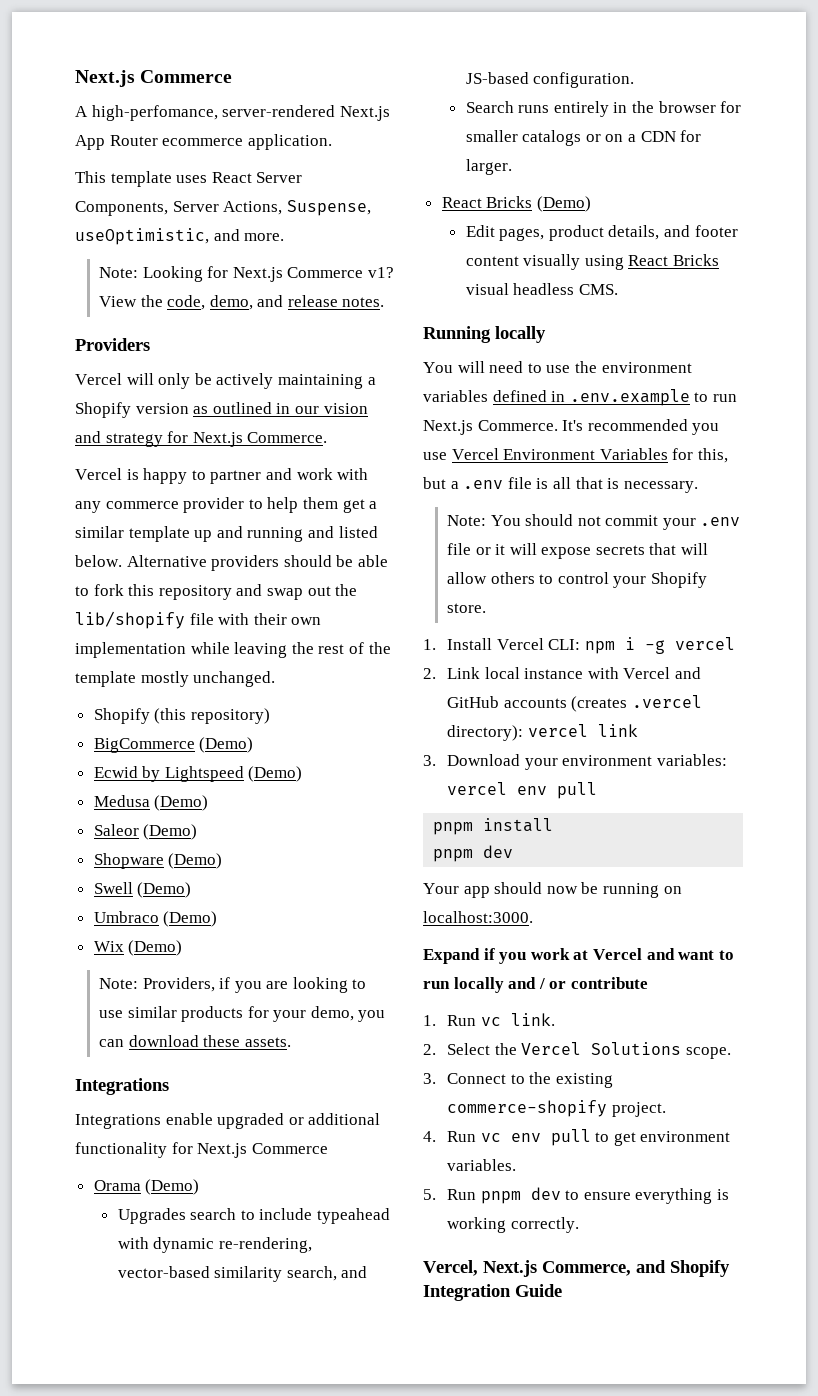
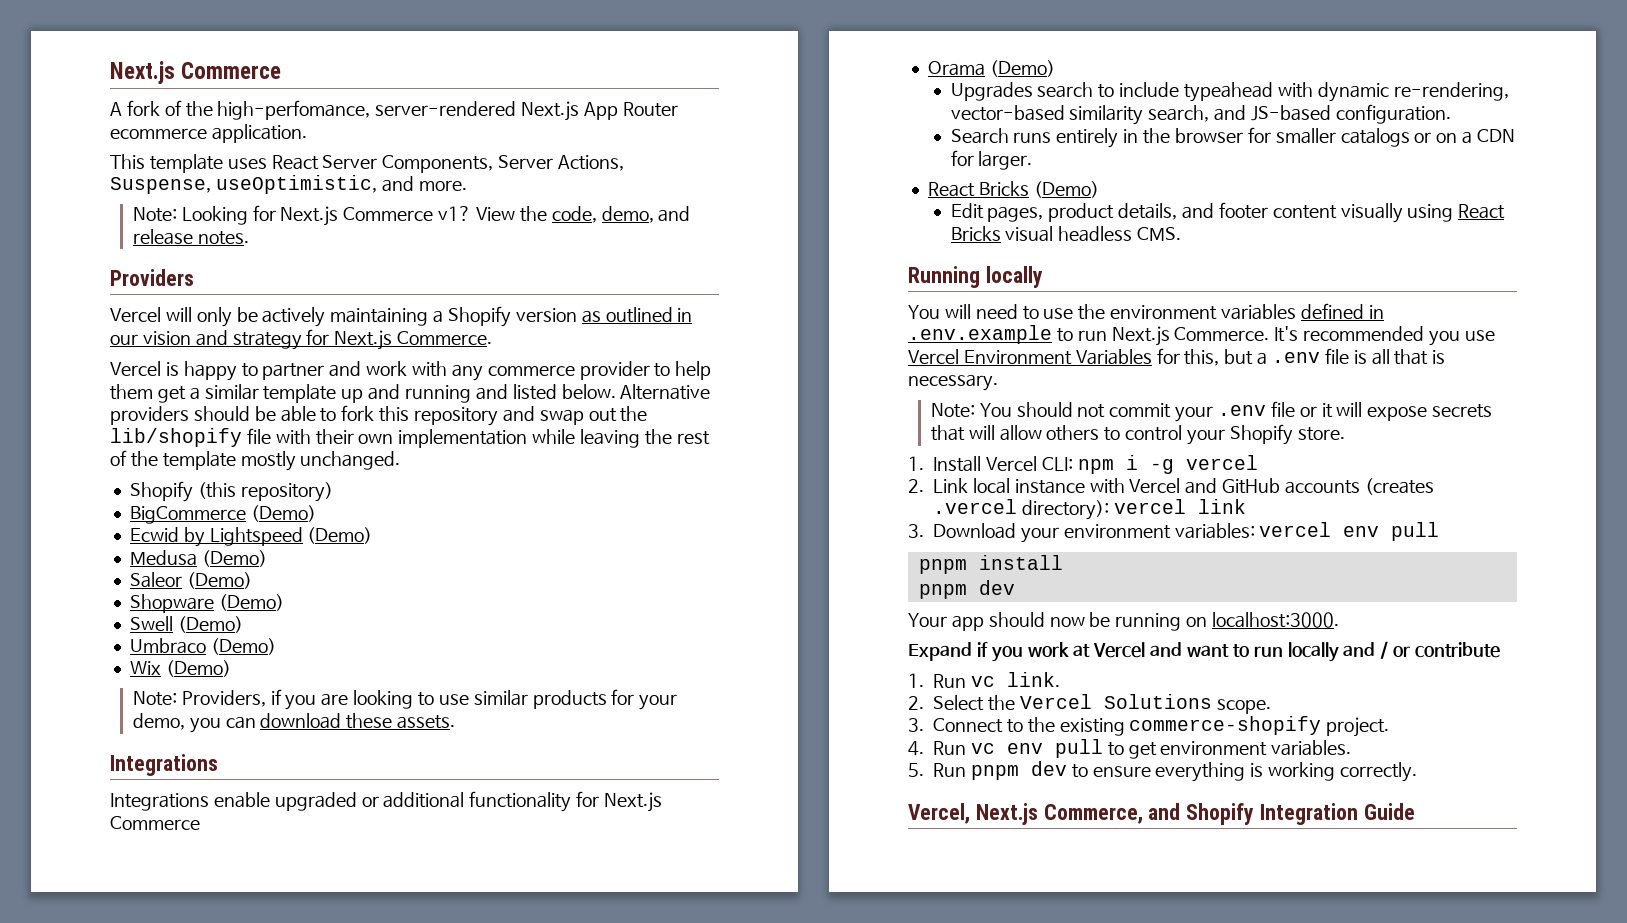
- A high-perfomance, server-rendered Next.js App Router ecommerce application.
+ A fork of the high-perfomance, server-rendered Next.js App Router ecommerce application.

